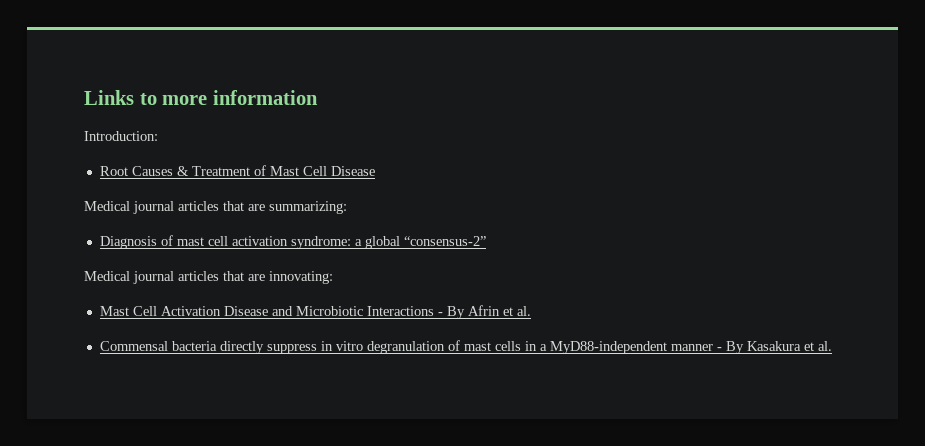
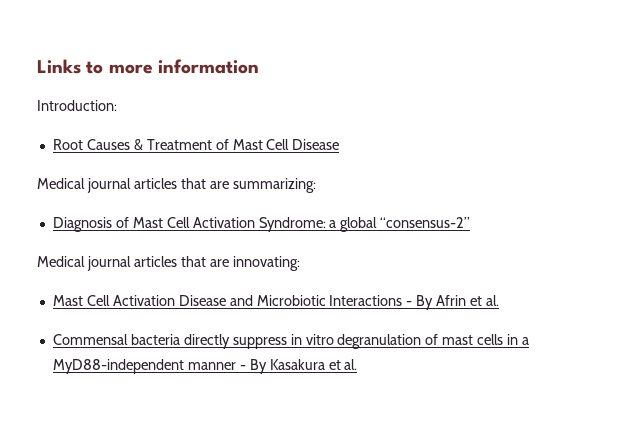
- Diagnosis of mast cell activation syndrome: a global “consensus-2”
+ Diagnosis of Mast Cell Activation Syndrome: a global “consensus-2”

